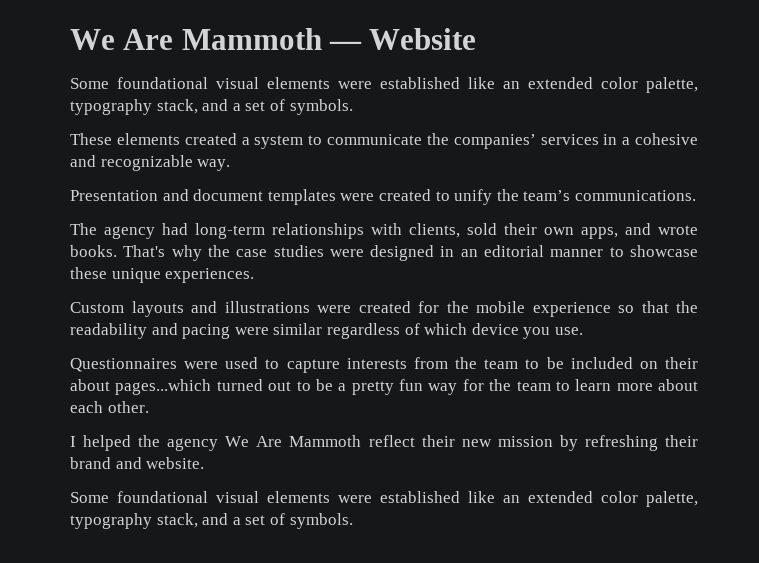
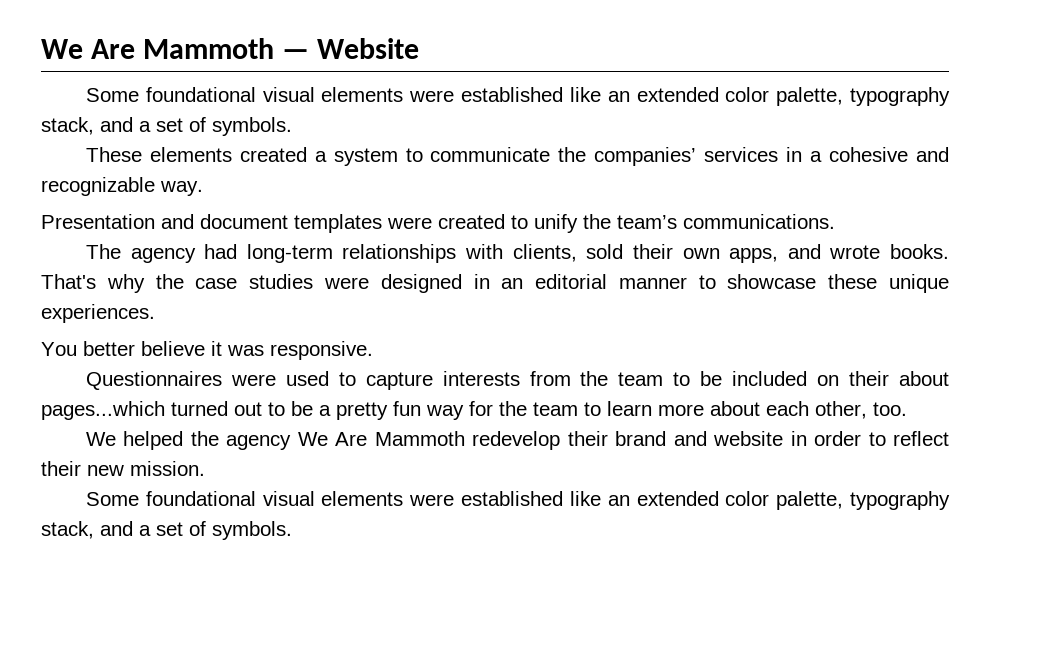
- Custom layouts and illustrations were created for the mobile experience so that the readability and pacing were similar regardless of which device you use.
+ You better believe it was responsive.
- Questionnaires were used to capture interests from the team to be included on their about pages...which turned out to be a pretty fun way for the team to learn more about each other.
- I helped the agency We Are Mammoth reflect their new mission by refreshing their brand and website.
+ Questionnaires were used to capture interests from the team to be included on their about pages...which turned out to be a pretty fun way for the team to learn more about each other, too.
+ We helped the agency We Are Mammoth redevelop their brand and website in order to reflect their new mission.

